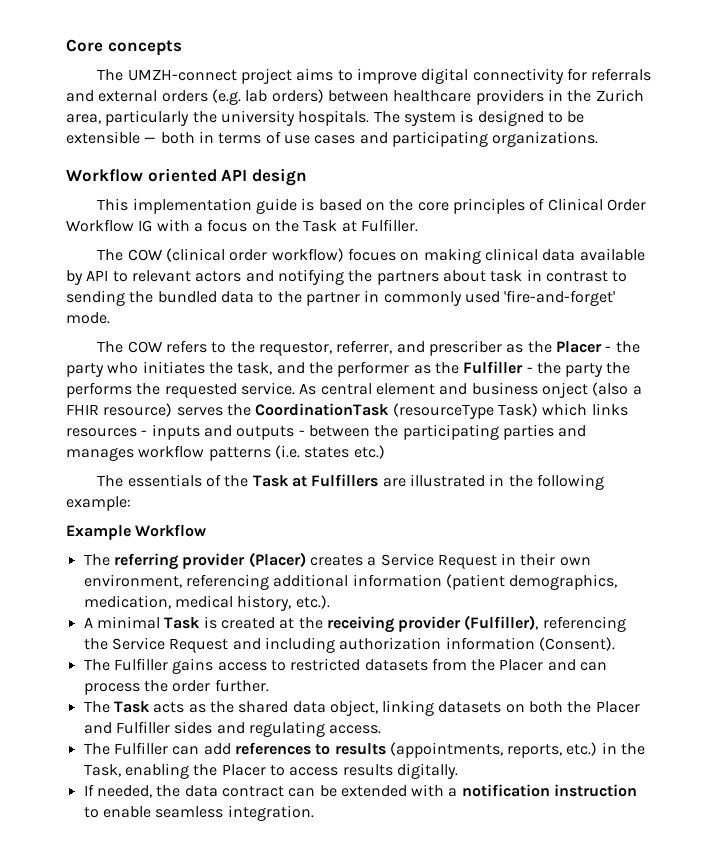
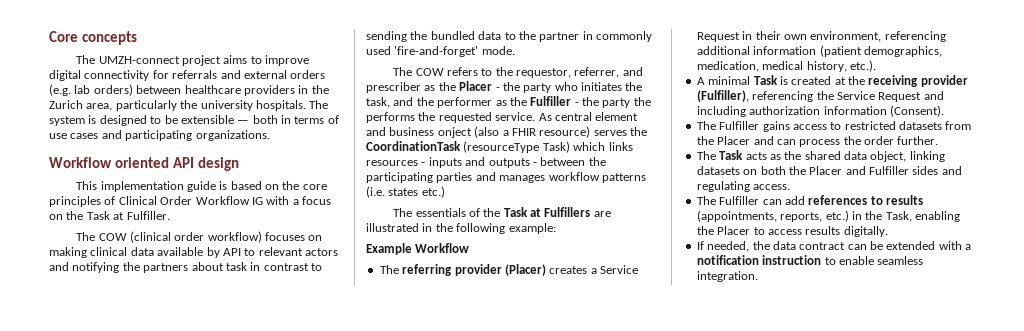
- The COW (clinical order workflow) focues on making clinical data available by API to relevant actors and notifying the partners about task in contrast to sending the bundled data to the partner in commonly used 'fire-and-forget' mode.
+ The COW (clinical order workflow) focuses on making clinical data available by API to relevant actors and notifying the partners about task in contrast to sending the bundled data to the partner in commonly used 'fire-and-forget' mode.

